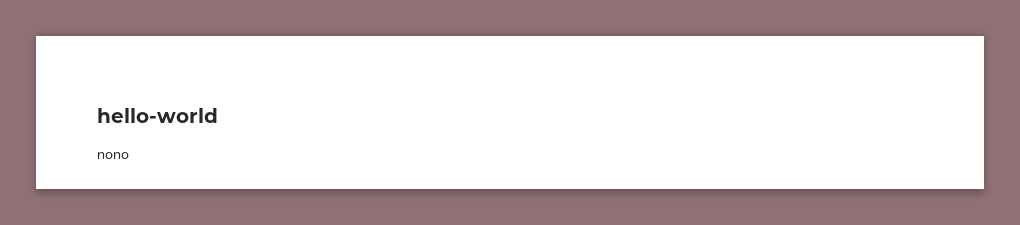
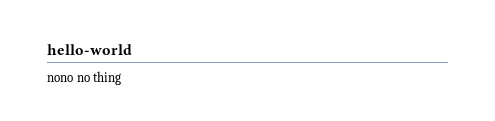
- nono
+ nono no thing

